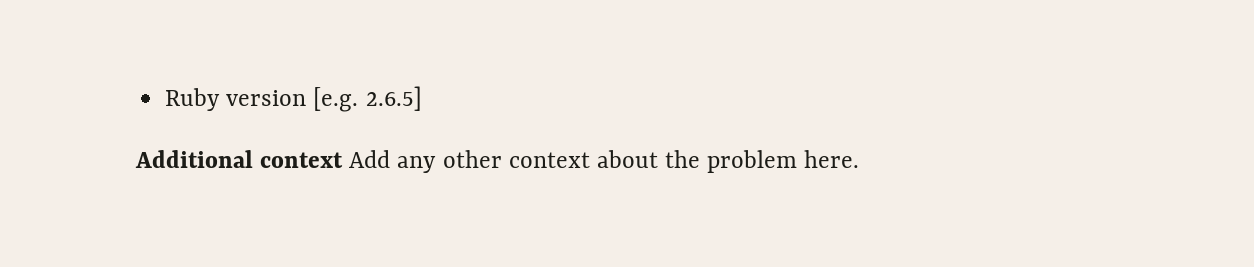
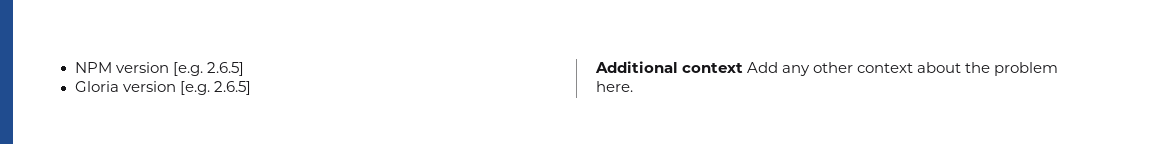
- Ruby version [e.g. 2.6.5]
+ NPM version [e.g. 2.6.5]
+ Gloria version [e.g. 2.6.5]

